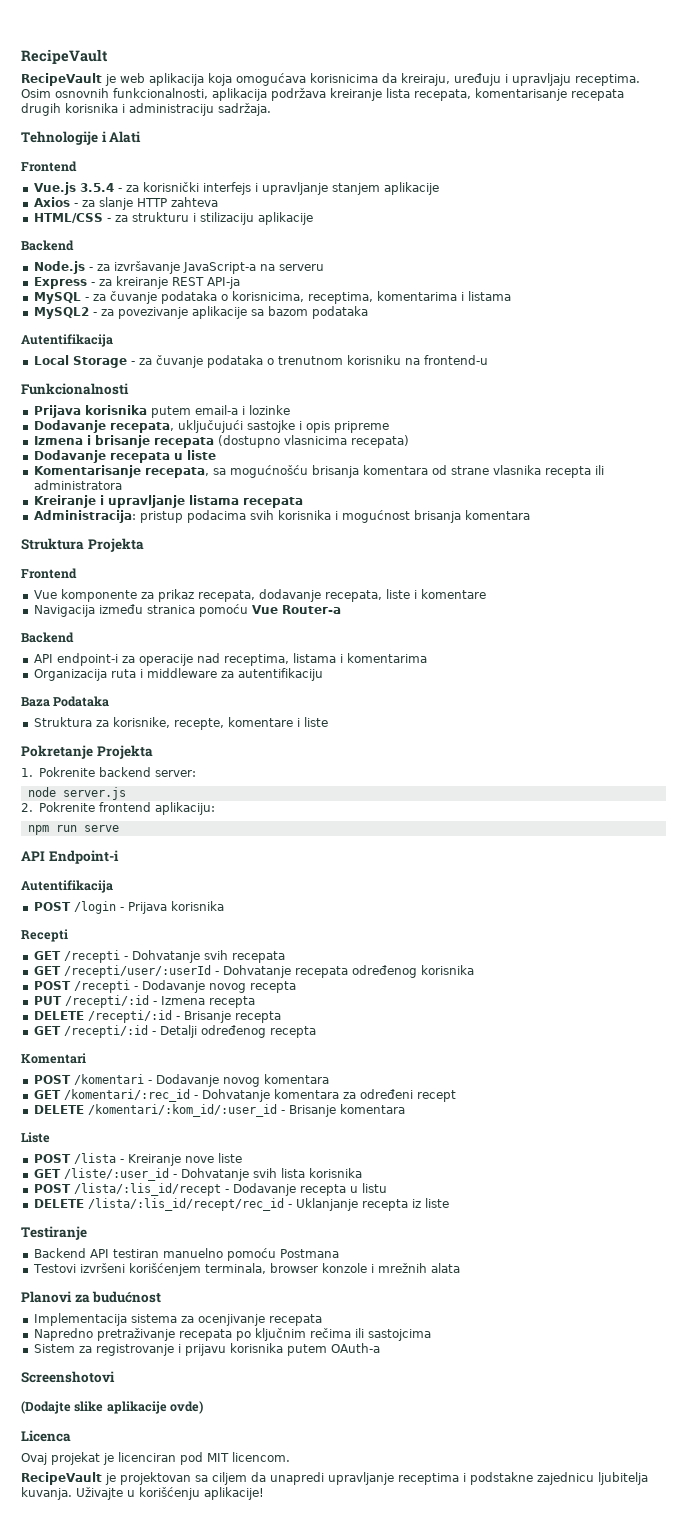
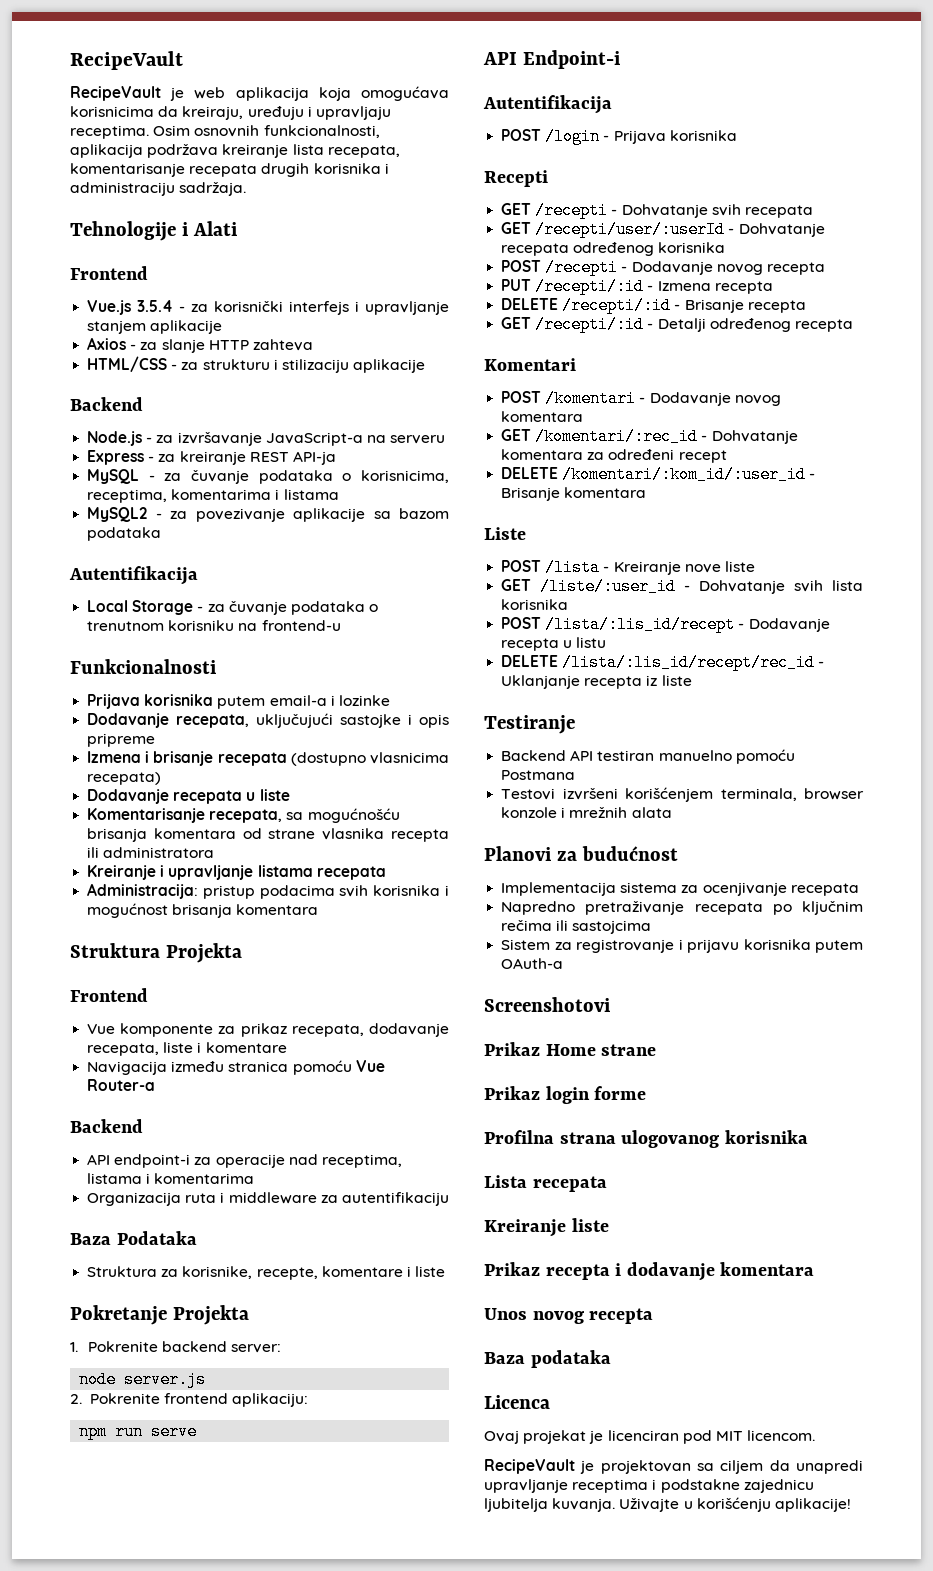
- (Dodajte slike aplikacije ovde)
+ Prikaz Home strane
+ Prikaz login forme
+ Profilna strana ulogovanog korisnika
+ Lista recepata
+ Kreiranje liste
+ Prikaz recepta i dodavanje komentara
+ Unos novog recepta
+ Baza podataka

